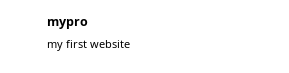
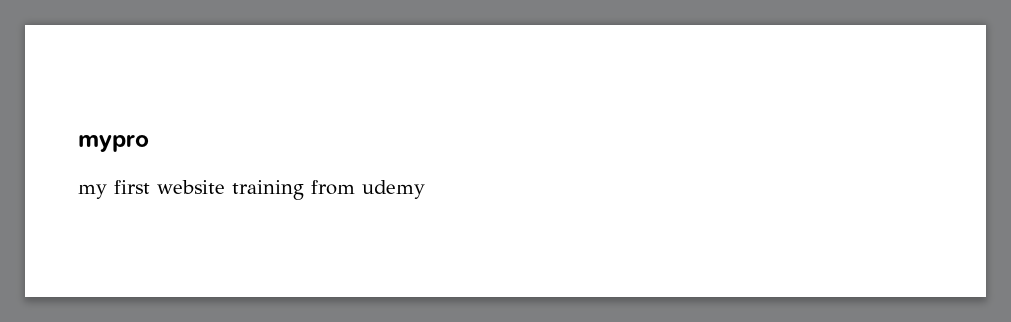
- my first website
+ my first website training from udemy

